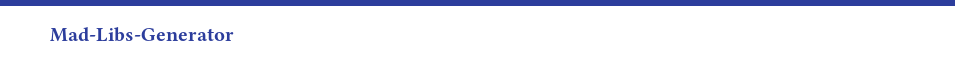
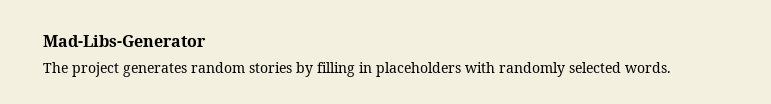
+ The project generates random stories by filling in placeholders with randomly selected words.

